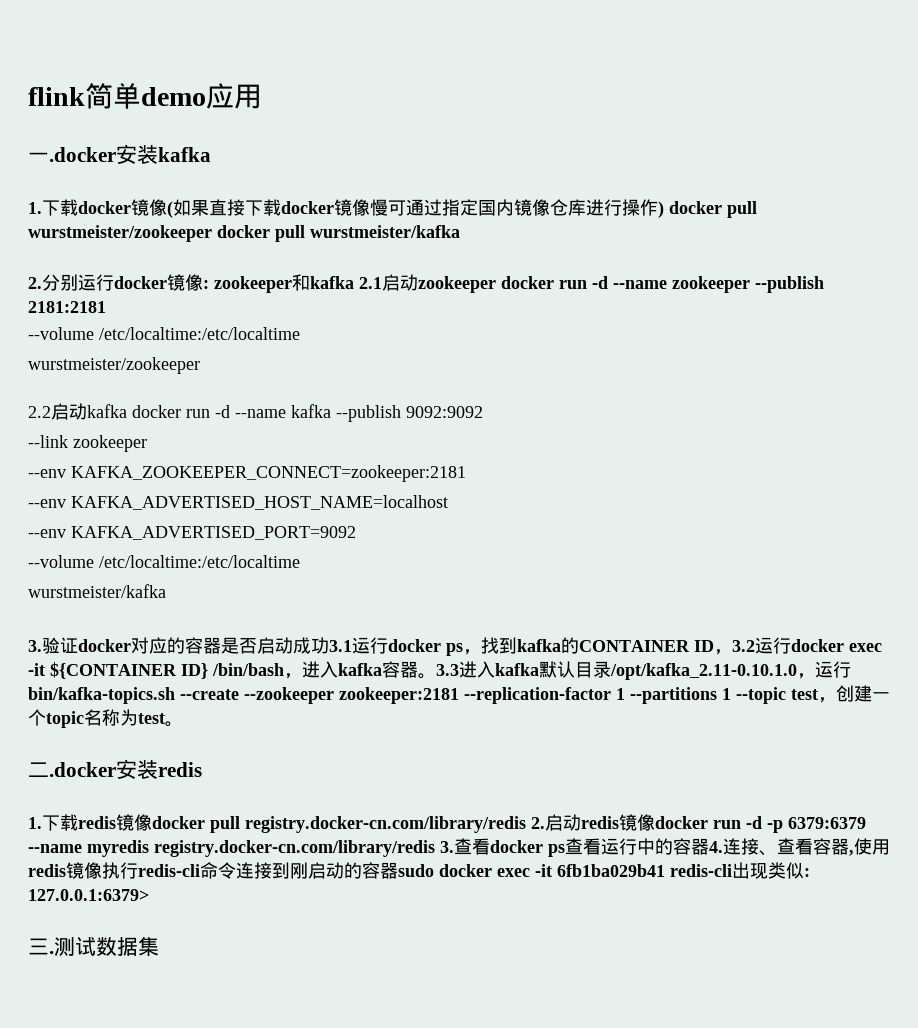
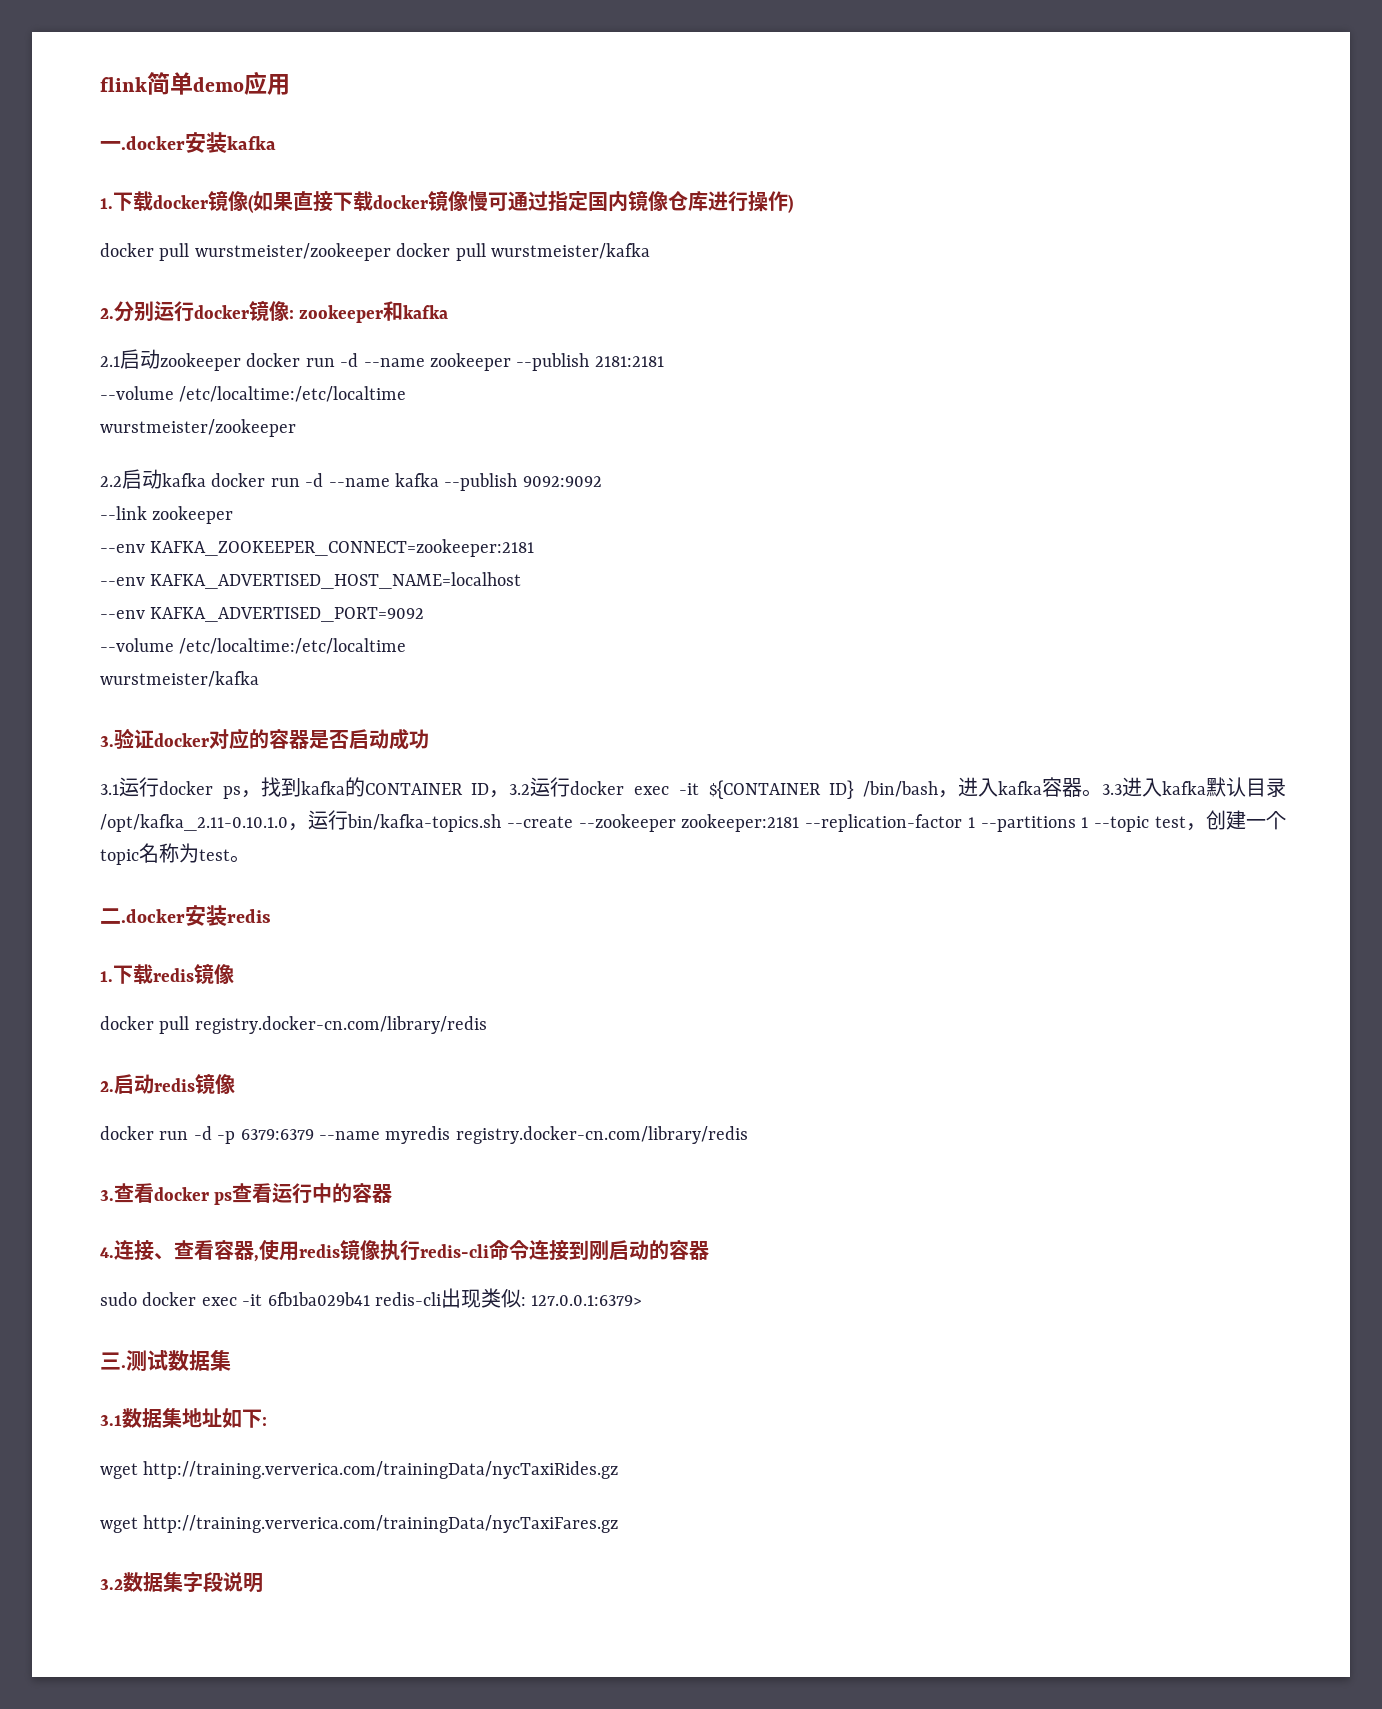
- 1.下载docker镜像(如果直接下载docker镜像慢可通过指定国内镜像仓库进行操作) docker pull wurstmeister/zookeeper docker pull wurstmeister/kafka
+ 1.下载docker镜像(如果直接下载docker镜像慢可通过指定国内镜像仓库进行操作)
+ docker pull wurstmeister/zookeeper docker pull wurstmeister/kafka
- 2.分别运行docker镜像: zookeeper和kafka 2.1启动zookeeper docker run -d --name zookeeper --publish 2181:2181
+ 2.分别运行docker镜像: zookeeper和kafka
+ 2.1启动zookeeper docker run -d --name zookeeper --publish 2181:2181
- 3.验证docker对应的容器是否启动成功3.1运行docker ps，找到kafka的CONTAINER ID，3.2运行docker exec -it ${CONTAINER ID} /bin/bash，进入kafka容器。
+ 3.验证docker对应的容器是否启动成功
+ 3.1运行docker ps，找到kafka的CONTAINER ID，3.2运行docker exec -it ${CONTAINER ID} /bin/bash，进入kafka容器。
- 1.下载redis镜像docker pull registry.docker-cn.com/library/redis 2.启动redis镜像docker run -d -p 6379:6379 --name myredis registry.docker-cn.com/library/redis 3.查看docker ps查看运行中的容器4.连接、查看容器,使用redis镜像执行redis-cli命令连接到刚启动的容器sudo docker exec -it 6fb1ba029b41 redis-cli出现类似: 127.0.0.1:6379>
+ 1.下载redis镜像
+ docker pull registry.docker-cn.com/library/redis
+ 2.启动redis镜像
+ docker run -d -p 6379:6379 --name myredis registry.docker-cn.com/library/redis
+ 3.查看docker ps查看运行中的容器
+ 4.连接、查看容器,使用redis镜像执行redis-cli命令连接到刚启动的容器
+ sudo docker exec -it 6fb1ba029b41 redis-cli出现类似: 127.0.0.1:6379>
+ 3.1数据集地址如下:
+ wget http://training.ververica.com/trainingData/nycTaxiRides.gz
+ wget http://training.ververica.com/trainingData/nycTaxiFares.gz
+ 3.2数据集字段说明

